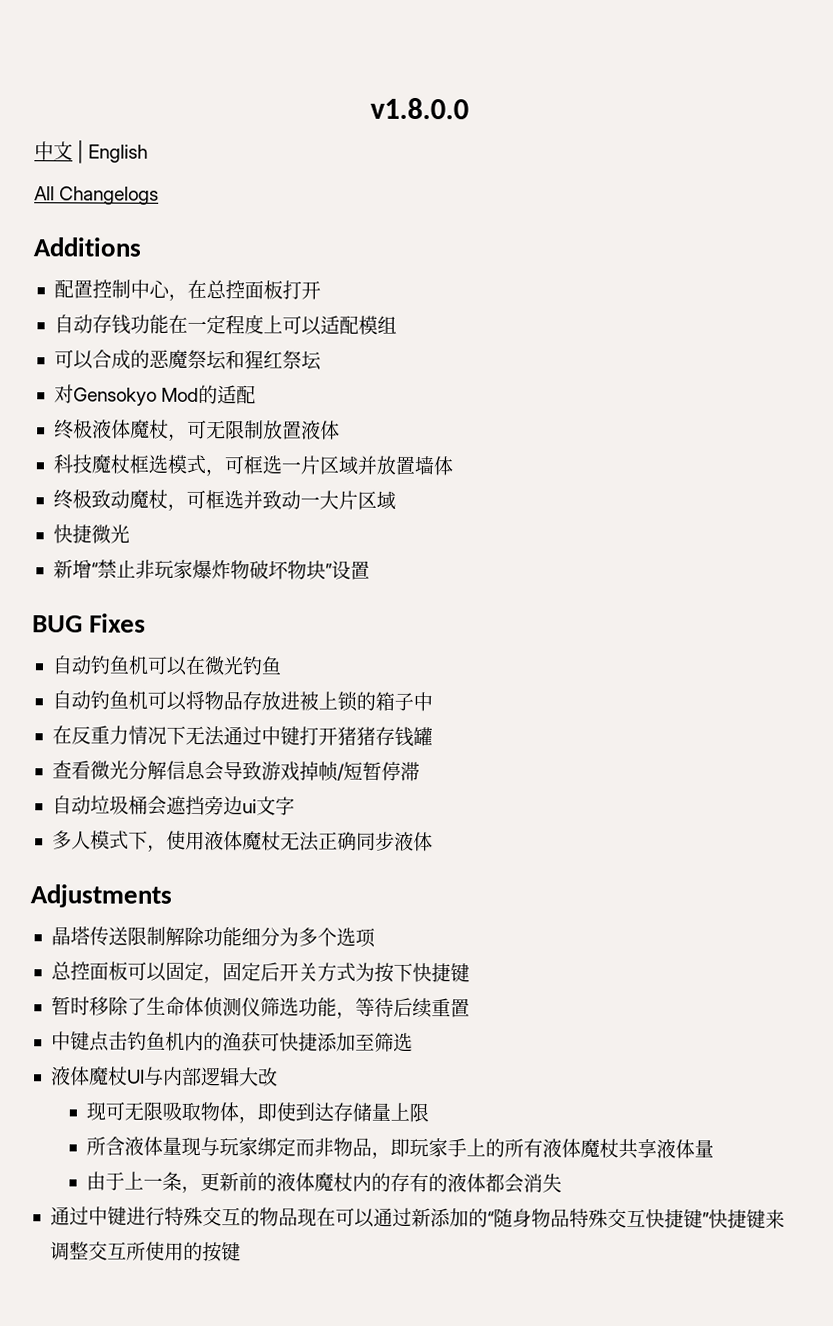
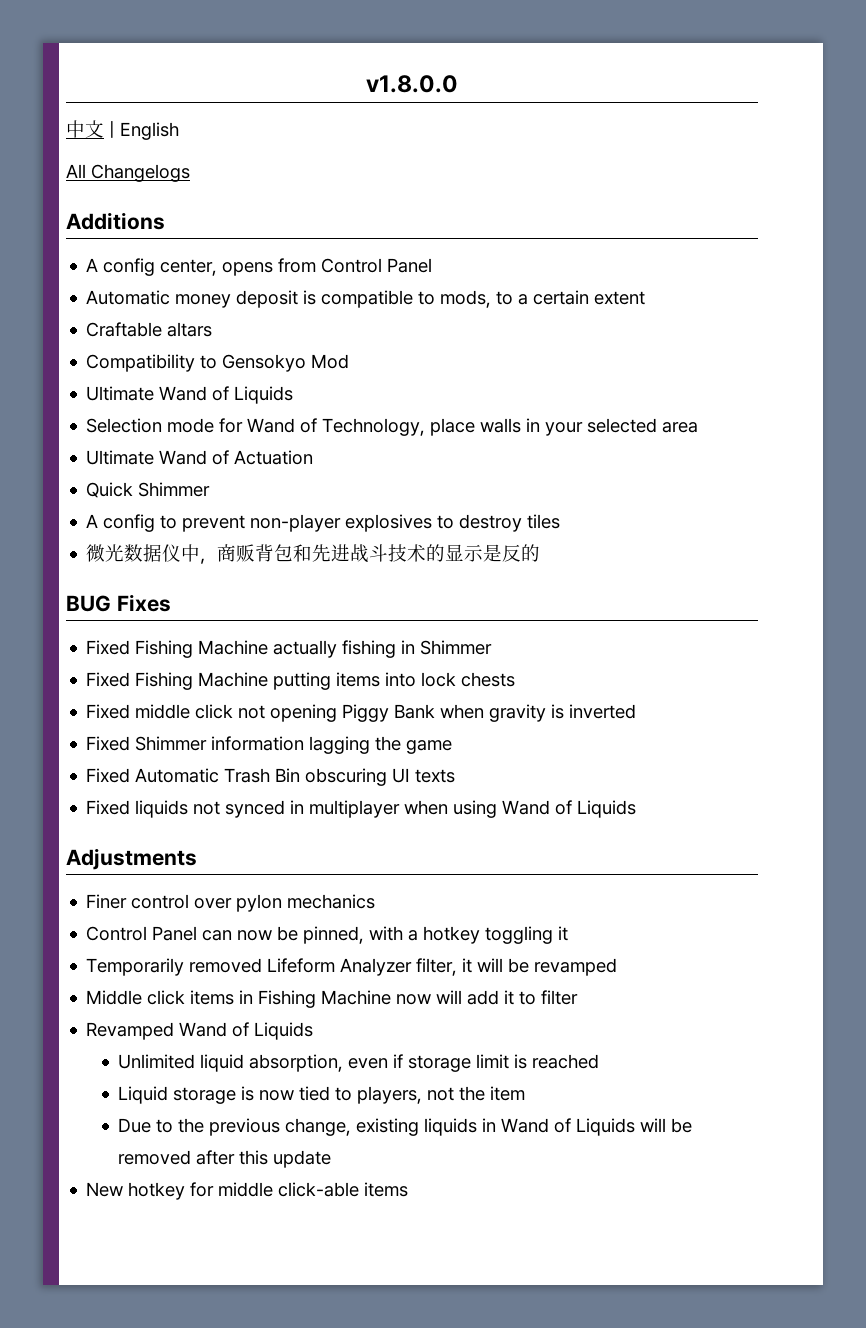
- 配置控制中心，在总控面板打开
- 自动存钱功能在一定程度上可以适配模组
- 可以合成的恶魔祭坛和猩红祭坛
- 对Gensokyo Mod的适配
- 终极液体魔杖，可无限制放置液体
- 科技魔杖框选模式，可框选一片区域并放置墙体
- 终极致动魔杖，可框选并致动一大片区域
- 快捷微光
- 新增“禁止非玩家爆炸物破坏物块”设置
+ A config center, opens from Control Panel
+ Automatic money deposit is compatible to mods, to a certain extent
+ Craftable altars
+ Compatibility to Gensokyo Mod
+ Ultimate Wand of Liquids
+ Selection mode for Wand of Technology, place walls in your selected area
+ Ultimate Wand of Actuation
+ Quick Shimmer
+ A config to prevent non-player explosives to destroy tiles
+ 微光数据仪中，商贩背包和先进战斗技术的显示是反的
  BUG Fixes
- 自动钓鱼机可以在微光钓鱼
- 自动钓鱼机可以将物品存放进被上锁的箱子中
- 在反重力情况下无法通过中键打开猪猪存钱罐
- 查看微光分解信息会导致游戏掉帧/短暂停滞
- 自动垃圾桶会遮挡旁边ui文字
- 多人模式下，使用液体魔杖无法正确同步液体
+ Fixed Fishing Machine actually fishing in Shimmer
+ Fixed Fishing Machine putting items into lock chests
+ Fixed middle click not opening Piggy Bank when gravity is inverted
+ Fixed Shimmer information lagging the game
+ Fixed Automatic Trash Bin obscuring UI texts
+ Fixed liquids not synced in multiplayer when using Wand of Liquids
  Adjustments
- 晶塔传送限制解除功能细分为多个选项
- 总控面板可以固定，固定后开关方式为按下快捷键
- 暂时移除了生命体侦测仪筛选功能，等待后续重置
- 中键点击钓鱼机内的渔获可快捷添加至筛选
- 液体魔杖UI与内部逻辑大改
- 现可无限吸取物体，即使到达存储量上限
- 所含液体量现与玩家绑定而非物品，即玩家手上的所有液体魔杖共享液体量
- 由于上一条，更新前的液体魔杖内的存有的液体都会消失
- 通过中键进行特殊交互的物品现在可以通过新添加的“随身物品特殊交互快捷键”快捷键来调整交互所使用的按键
+ Finer control over pylon mechanics
+ Control Panel can now be pinned, with a hotkey toggling it
+ Temporarily removed Lifeform Analyzer filter, it will be revamped
+ Middle click items in Fishing Machine now will add it to filter
+ Revamped Wand of Liquids
+ Unlimited liquid absorption, even if storage limit is reached
+ Liquid storage is now tied to players, not the item
+ Due to the previous change, existing liquids in Wand of Liquids will be removed after this update
+ New hotkey for middle click-able items

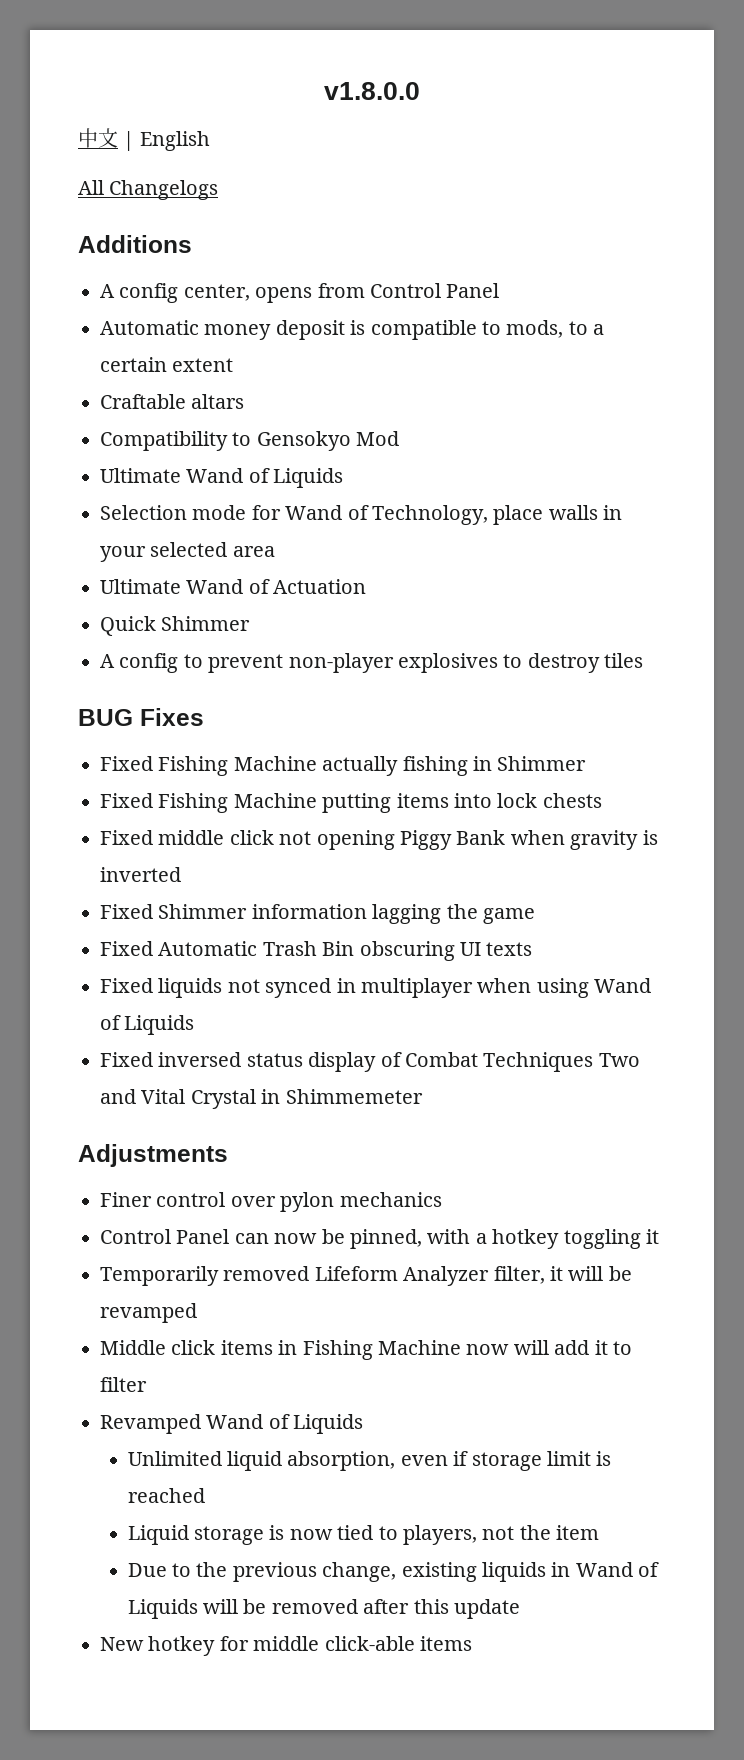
- 微光数据仪中，商贩背包和先进战斗技术的显示是反的
+ Fixed inversed status display of Combat Techniques Two and Vital Crystal in Shimmemeter

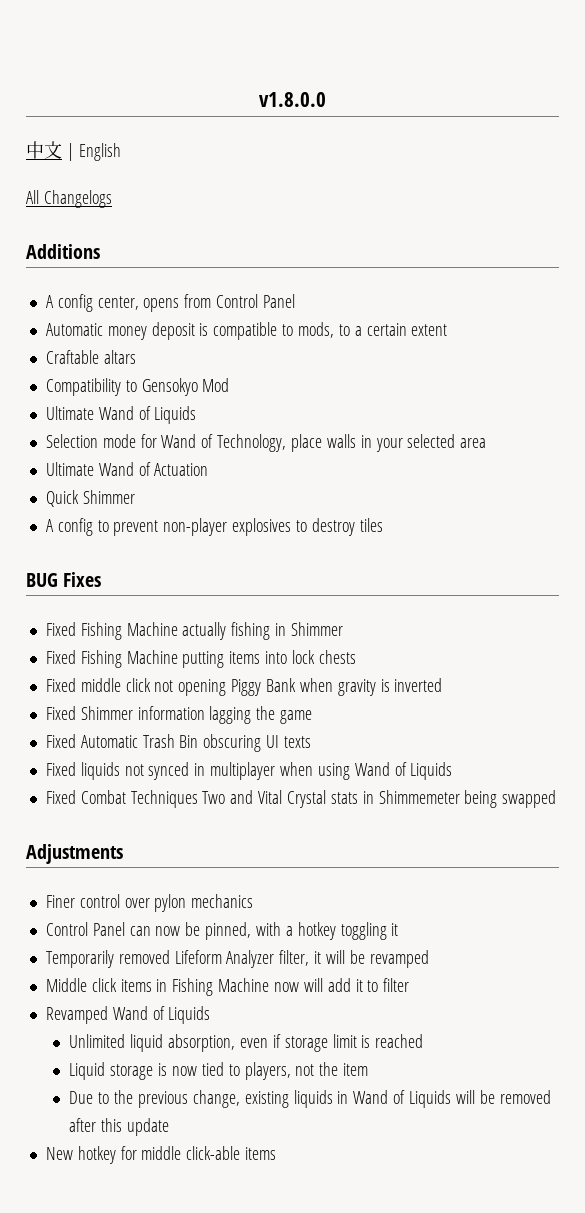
- Fixed inversed status display of Combat Techniques Two and Vital Crystal in Shimmemeter
+ Fixed Combat Techniques Two and Vital Crystal stats in Shimmemeter being swapped

